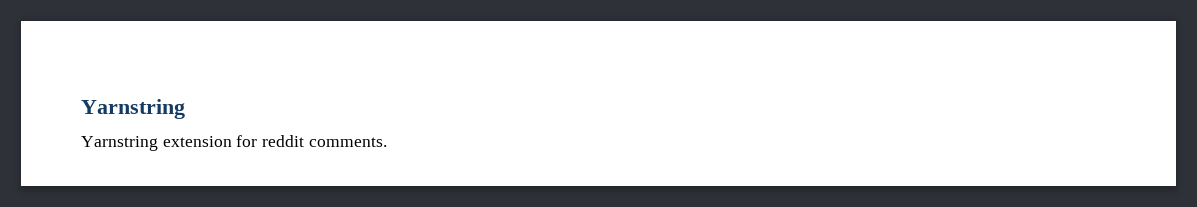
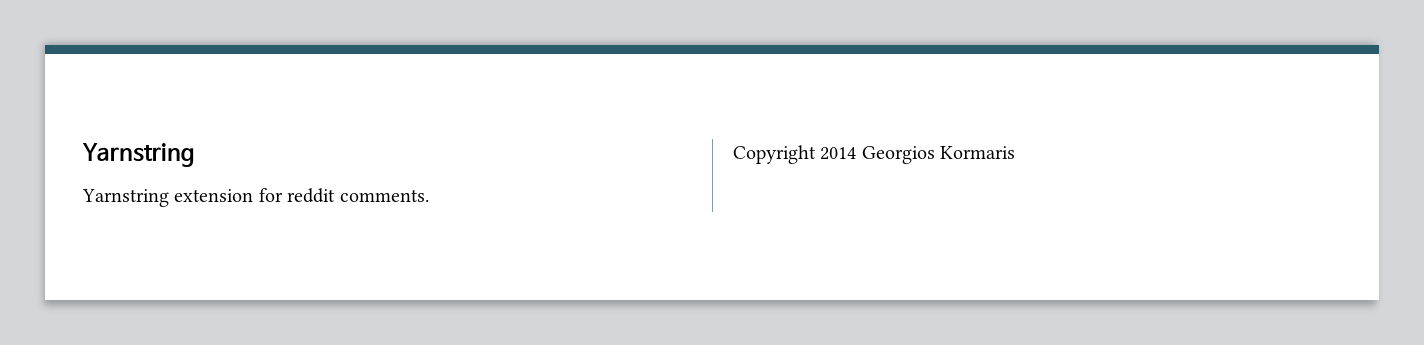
+ Copyright 2014 Georgios Kormaris

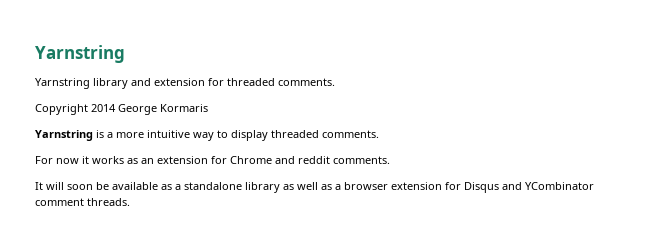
- Yarnstring extension for reddit comments.
+ Yarnstring library and extension for threaded comments.
- Copyright 2014 Georgios Kormaris
+ Copyright 2014 George Kormaris
+ Yarnstring is a more intuitive way to display threaded comments.
+ For now it works as an extension for Chrome and reddit comments.
+ It will soon be available as a standalone library as well as a browser extension for Disqus and YCombinator comment threads.

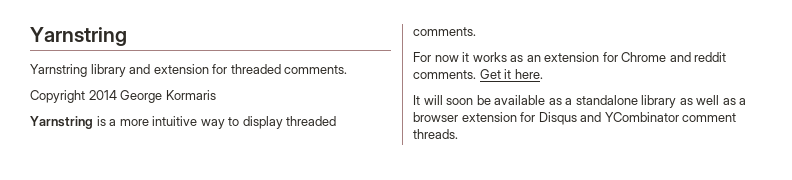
+ Get it here.

